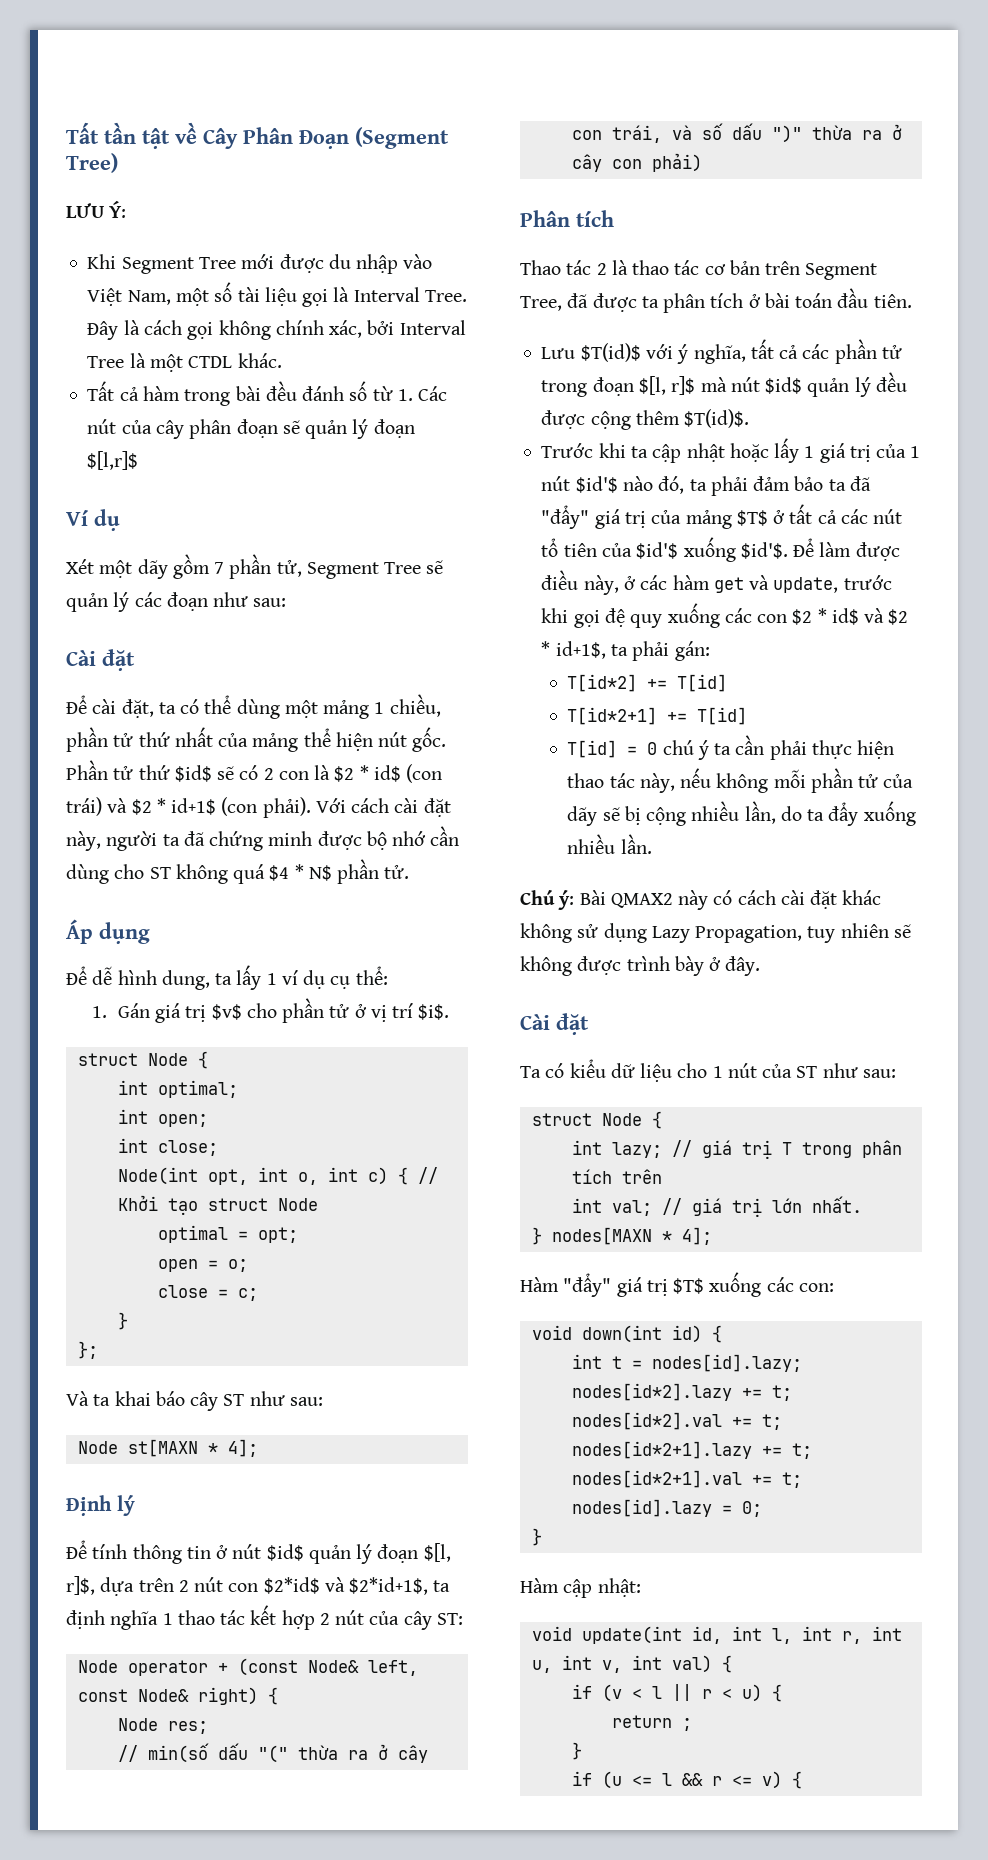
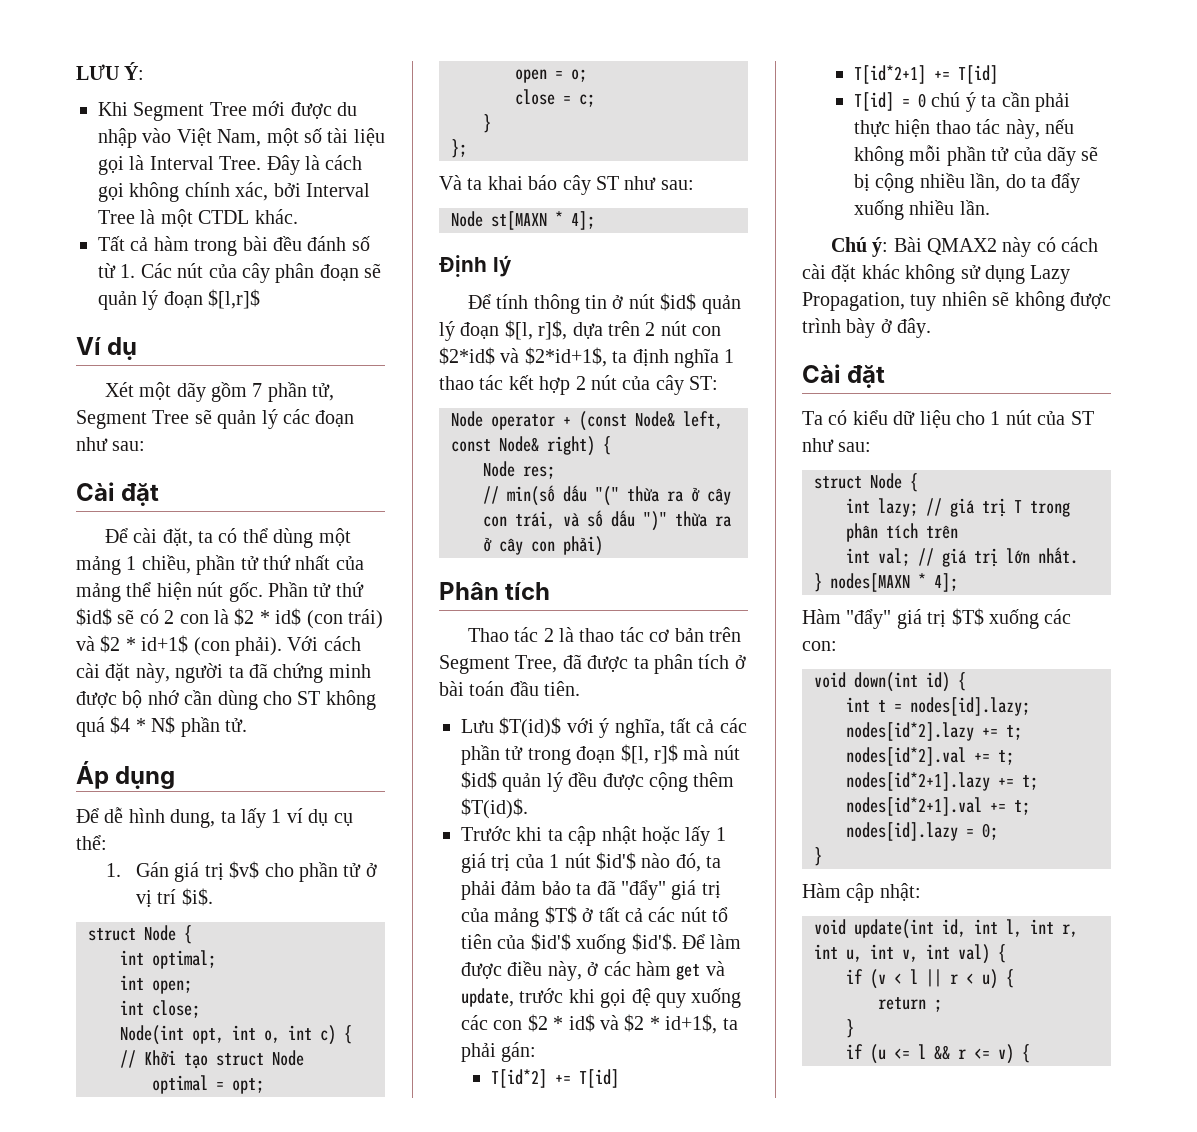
- Tất tần tật về Cây Phân Đoạn (Segment Tree)

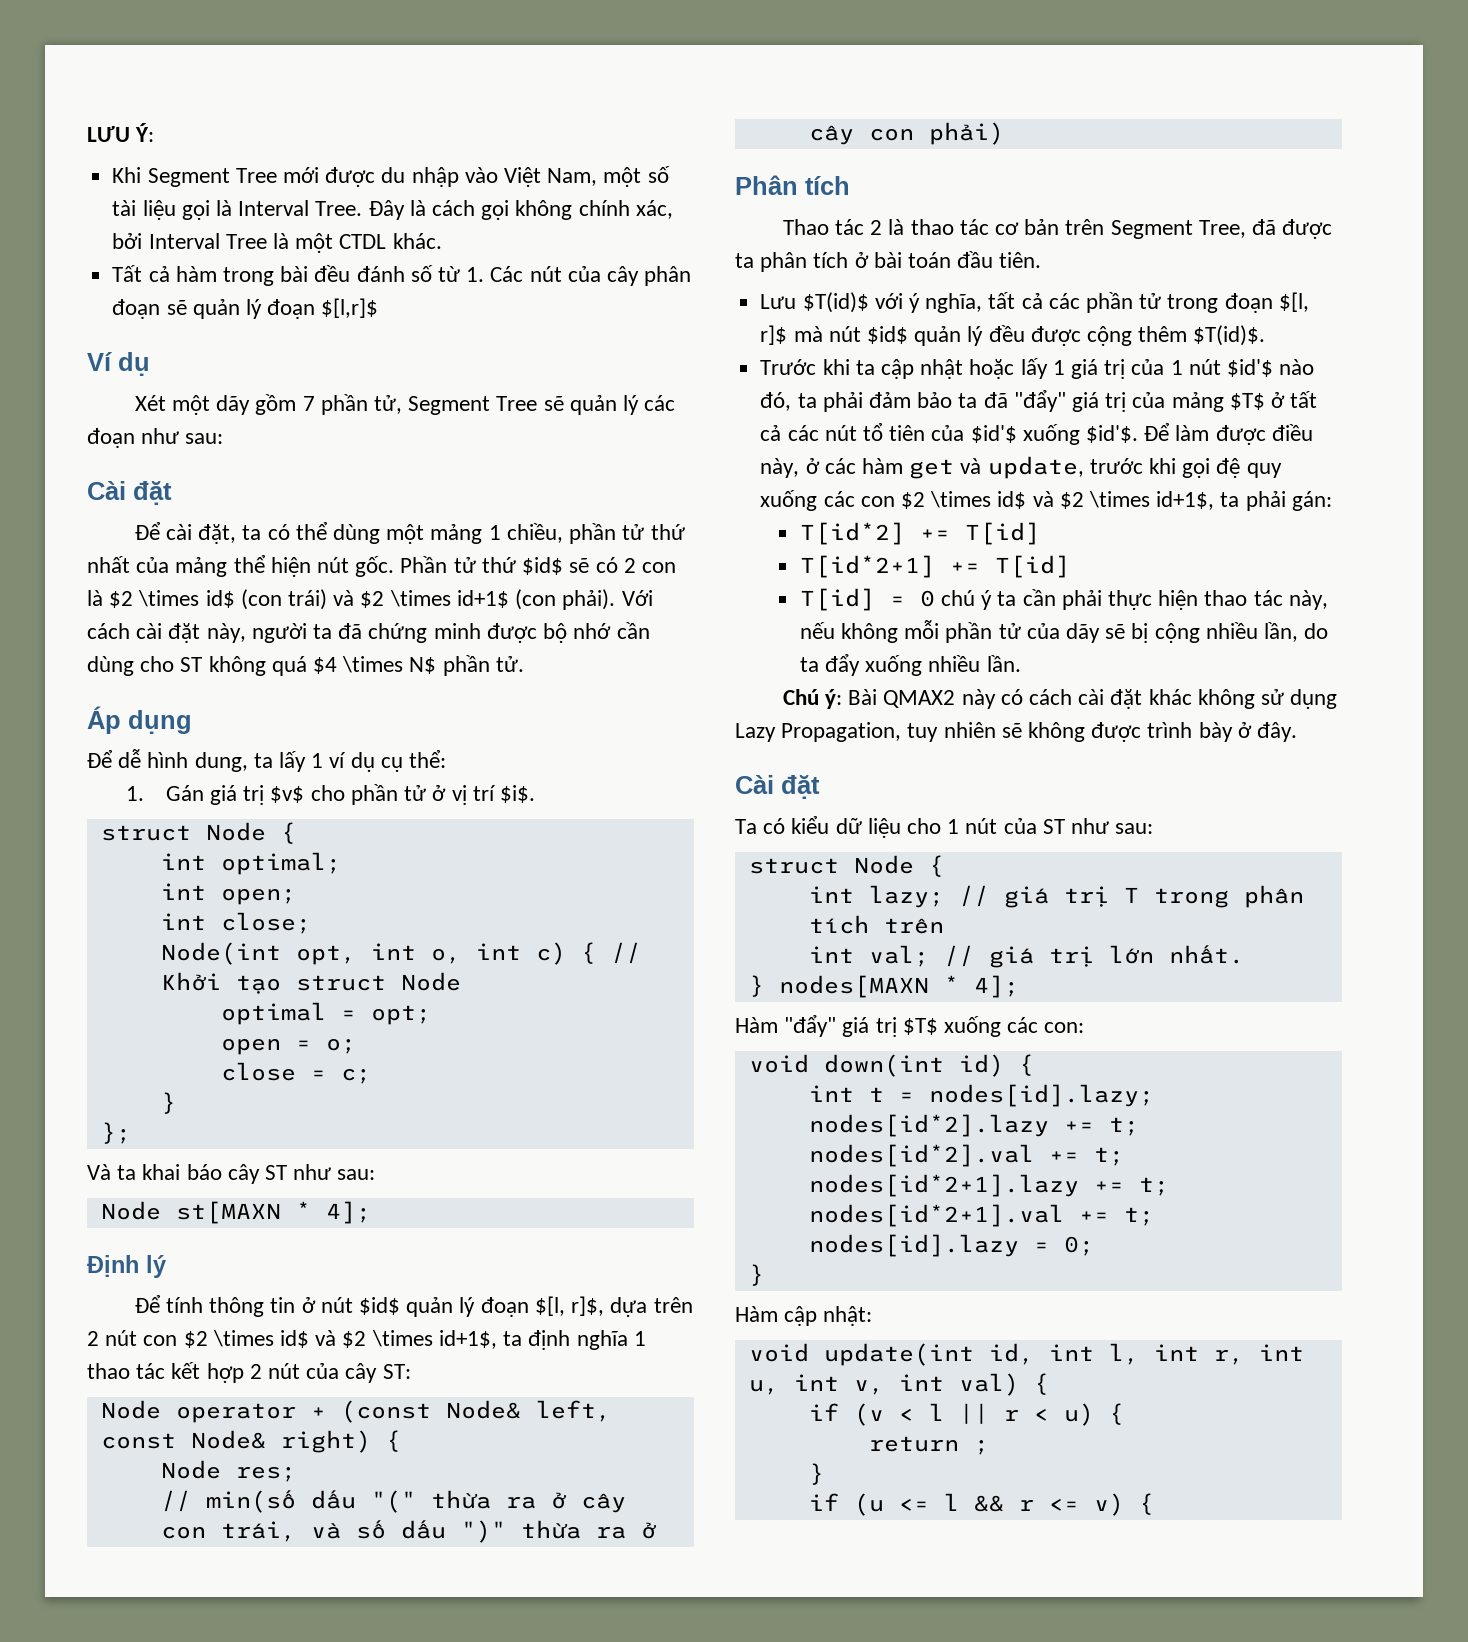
- Phần tử thứ $id$ sẽ có 2 con là $2 * id$ (con trái) và $2 * id+1$ (con phải).
+ Phần tử thứ $id$ sẽ có 2 con là $2 \times id$ (con trái) và $2 \times id+1$ (con phải).
- Với cách cài đặt này, người ta đã chứng minh được bộ nhớ cần dùng cho ST không quá $4 * N$ phần tử.
+ Với cách cài đặt này, người ta đã chứng minh được bộ nhớ cần dùng cho ST không quá $4 \times N$ phần tử.
- Để tính thông tin ở nút $id$ quản lý đoạn $[l, r]$, dựa trên 2 nút con $2*id$ và $2*id+1$, ta định nghĩa 1 thao tác kết hợp 2 nút của cây ST:
+ Để tính thông tin ở nút $id$ quản lý đoạn $[l, r]$, dựa trên 2 nút con $2 \times id$ và $2 \times id+1$, ta định nghĩa 1 thao tác kết hợp 2 nút của cây ST:
- Để làm được điều này, ở các hàm get và update, trước khi gọi đệ quy xuống các con $2 * id$ và $2 * id+1$, ta phải gán:
+ Để làm được điều này, ở các hàm get và update, trước khi gọi đệ quy xuống các con $2 \times id$ và $2 \times id+1$, ta phải gán:

